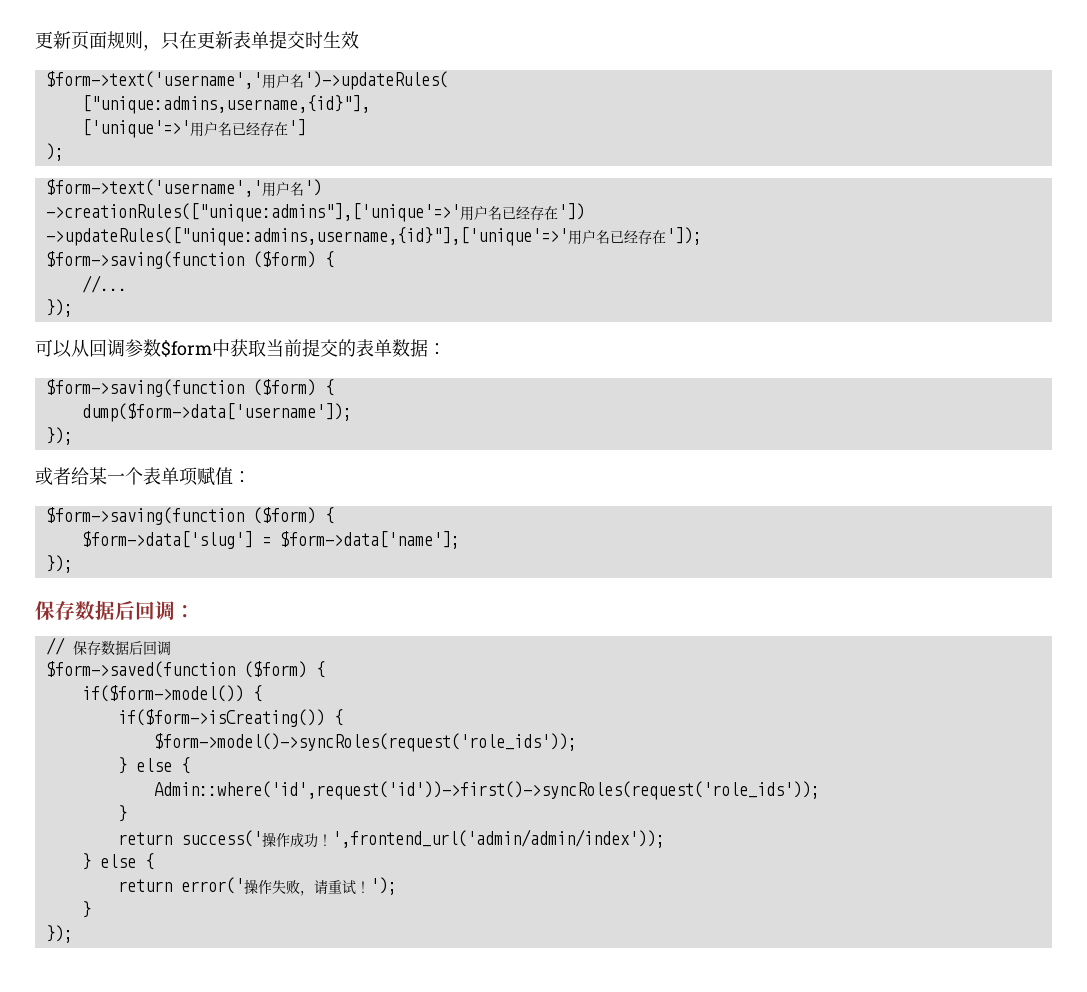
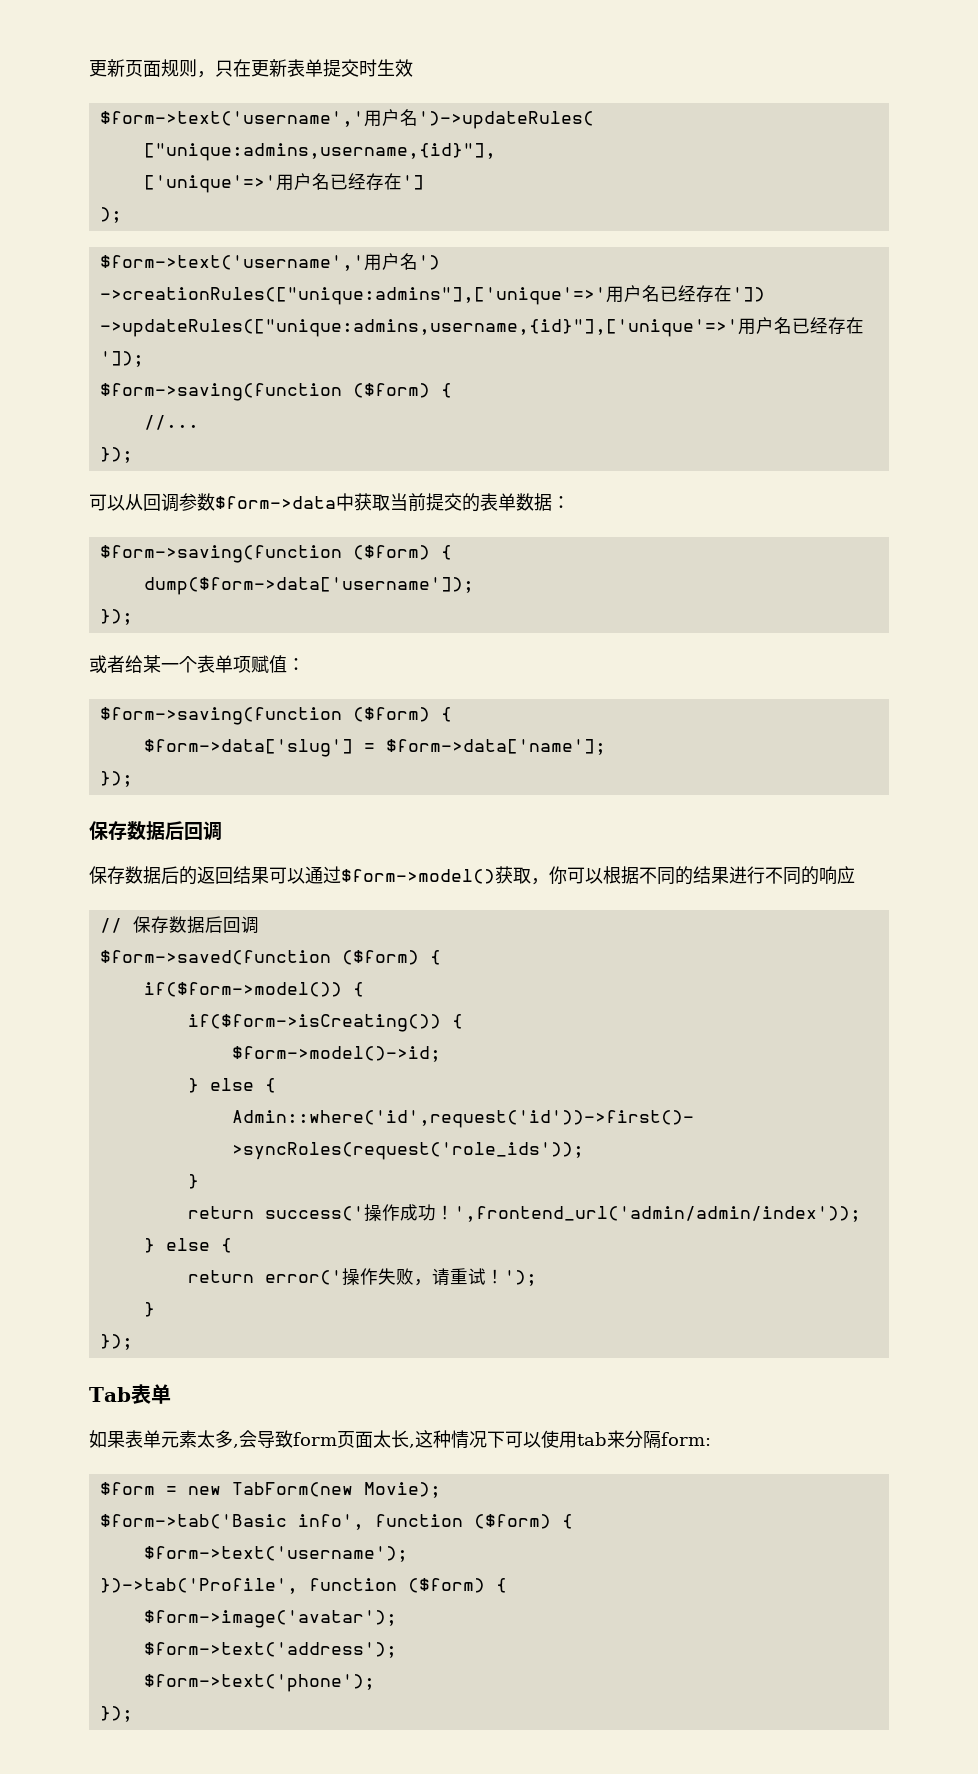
- 可以从回调参数$form中获取当前提交的表单数据：
+ 可以从回调参数$form->data中获取当前提交的表单数据：
  $form->data['slug'] = $form->data['name'];
  });
- 保存数据后回调：
+ 保存数据后回调
+ 保存数据后的返回结果可以通过$form->model()获取，你可以根据不同的结果进行不同的响应
- $form->model()->syncRoles(request('role_ids'));
+ $form->model()->id;
+ Tab表单
+ 如果表单元素太多,会导致form页面太长,这种情况下可以使用tab来分隔form:
+ $form = new TabForm(new Movie);
+ $form->tab('Basic info', function ($form) {
+ $form->text('username');
+ })->tab('Profile', function ($form) {
+ $form->image('avatar');
+ $form->text('address');
+ $form->text('phone');
+ });

